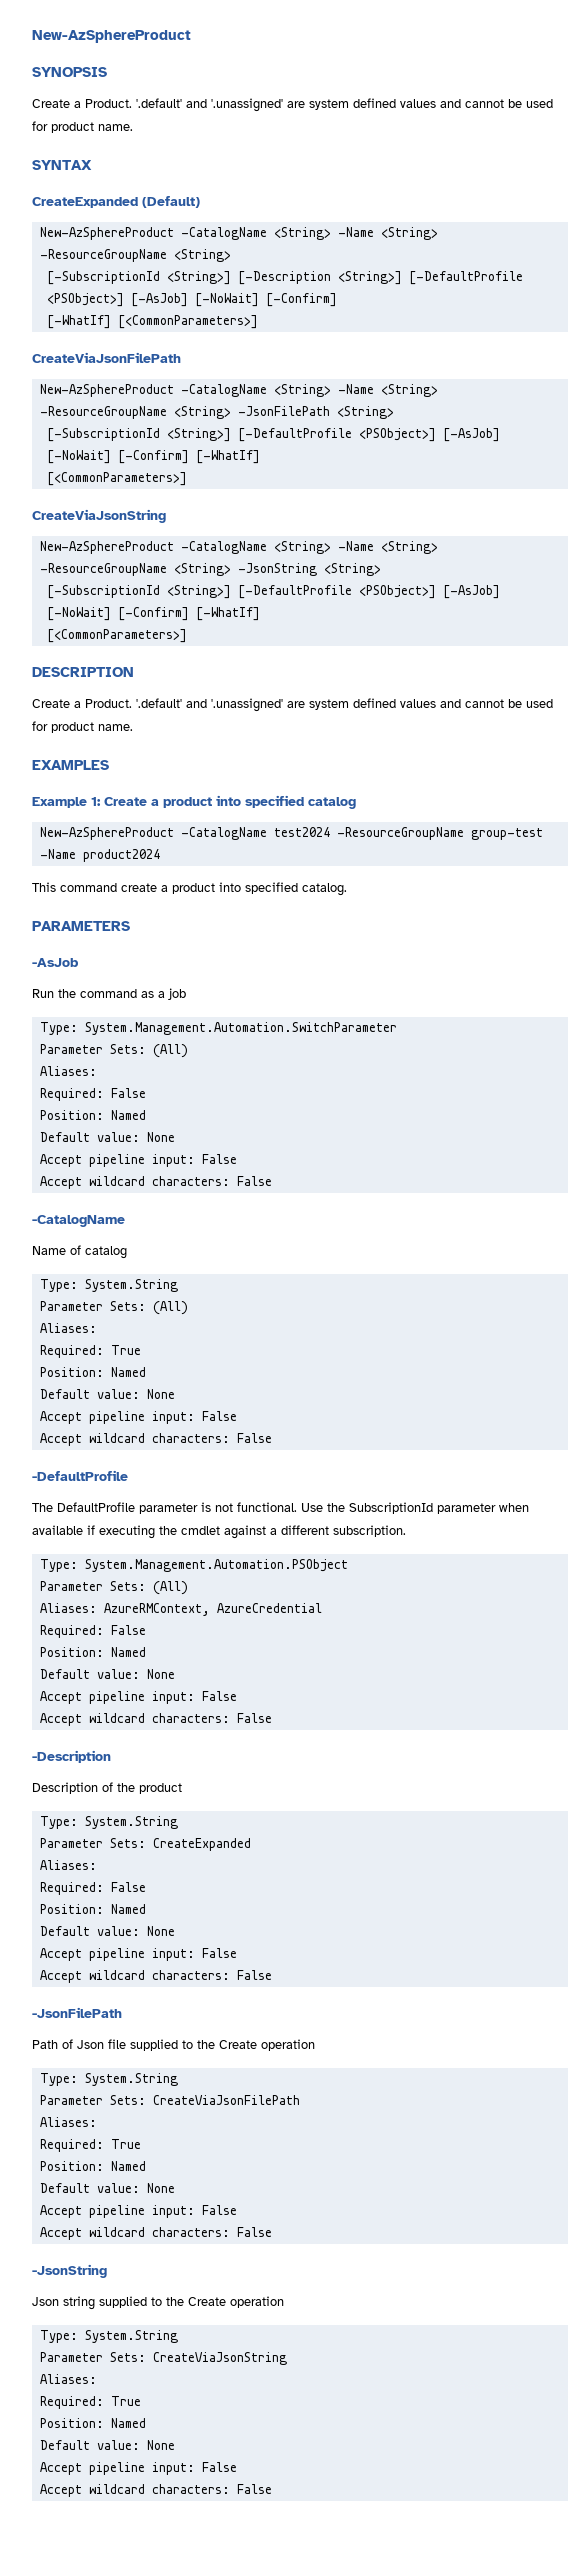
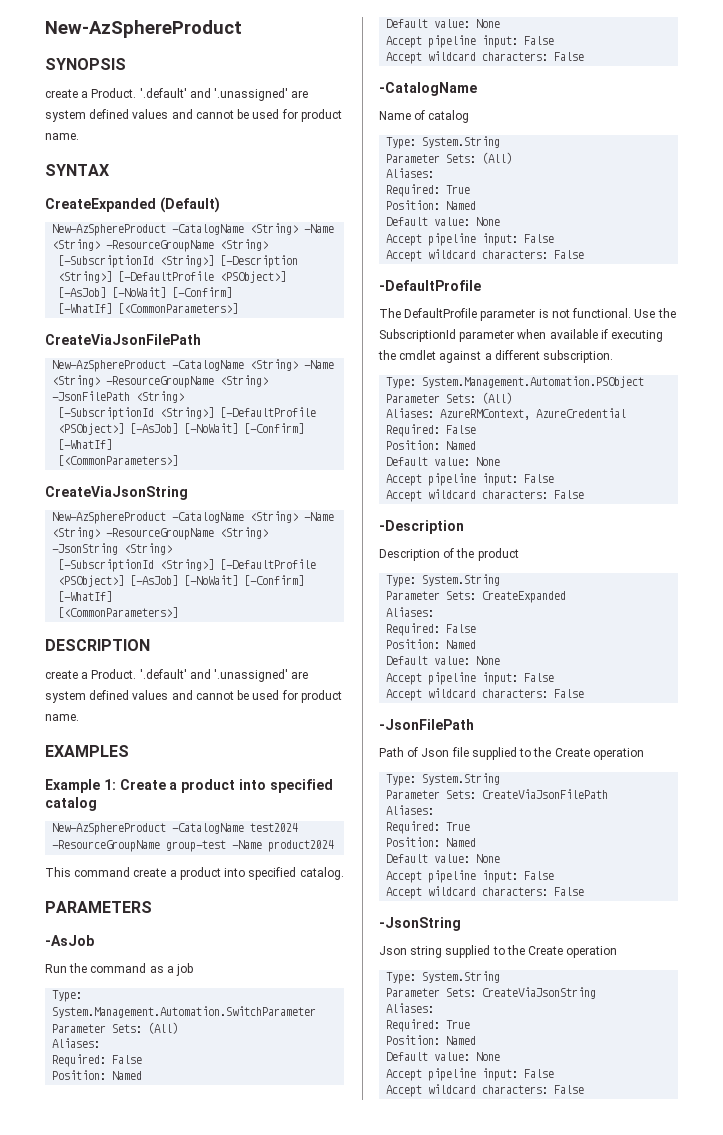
  SYNOPSIS
- Create a Product.
+ create a Product.
  DESCRIPTION
- Create a Product.
+ create a Product.

